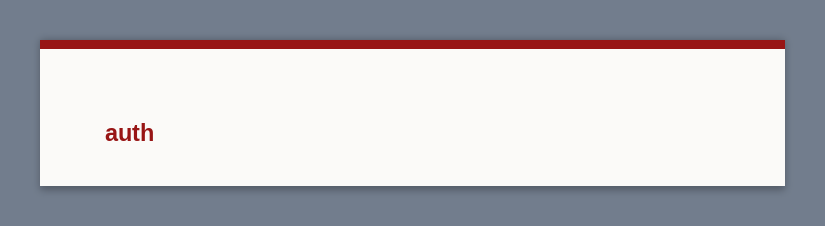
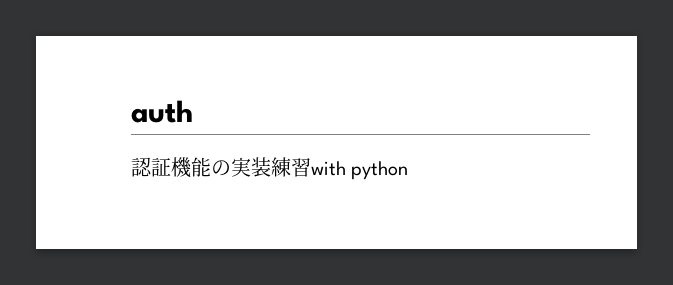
+ 認証機能の実装練習with python

